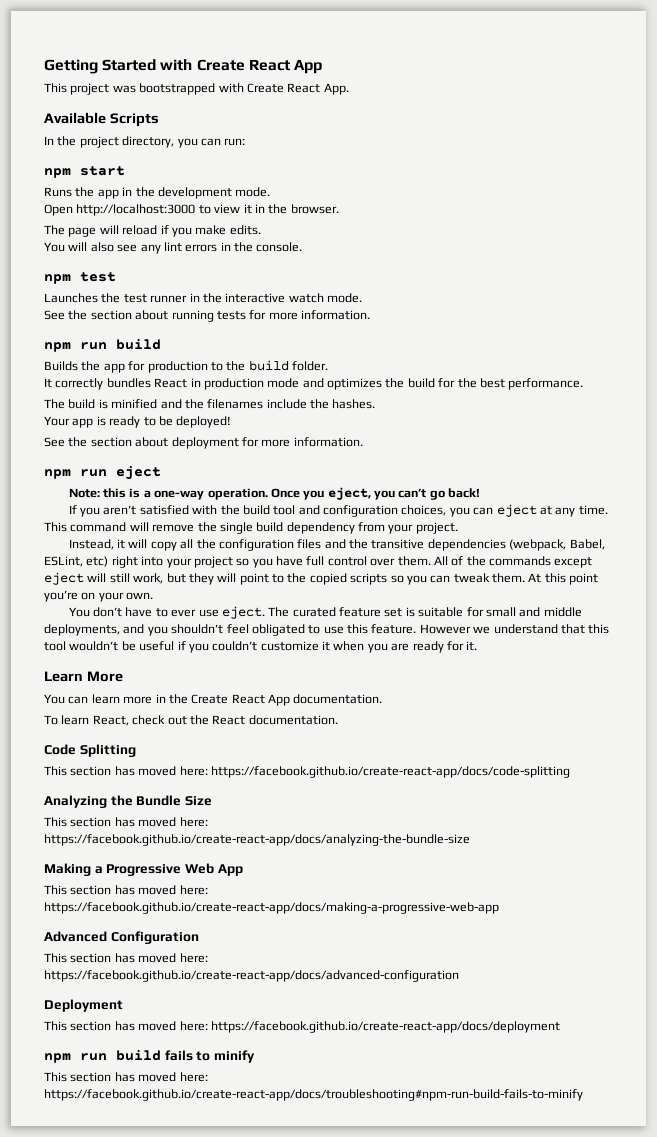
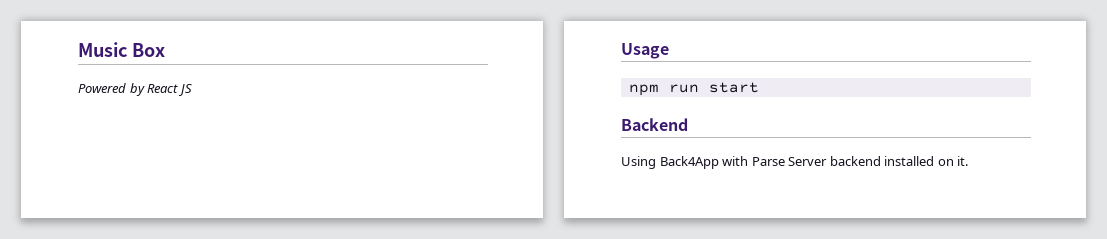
- Getting Started with Create React App
- This project was bootstrapped with Create React App.
- Available Scripts
- In the project directory, you can run:
- npm start
- Runs the app in the development mode.
- Open http://localhost:3000 to view it in the browser.
- The page will reload if you make edits.
- You will also see any lint errors in the console.
- npm test
- Launches the test runner in the interactive watch mode.
- See the section about running tests for more information.
- npm run build
- Builds the app for production to the build folder.
- It correctly bundles React in production mode and optimizes the build for the best performance.
- The build is minified and the filenames include the hashes.
- Your app is ready to be deployed!
- See the section about deployment for more information.
- npm run eject
- Note: this is a one-way operation. Once you eject, you can’t go back!
- If you aren’t satisfied with the build tool and configuration choices, you can eject at any time. This command will remove the single build dependency from your project.
- Instead, it will copy all the configuration files and the transitive dependencies (webpack, Babel, ESLint, etc) right into your project so you have full control over them. All of the commands except eject will still work, but they will point to the copied scripts so you can tweak them. At this point you’re on your own.
- You don’t have to ever use eject. The curated feature set is suitable for small and middle deployments, and you shouldn’t feel obligated to use this feature. However we understand that this tool wouldn’t be useful if you couldn’t customize it when you are ready for it.
- Learn More
- You can learn more in the Create React App documentation.
- To learn React, check out the React documentation.
- Code Splitting
- This section has moved here: https://facebook.github.io/create-react-app/docs/code-splitting
- Analyzing the Bundle Size
- This section has moved here: https://facebook.github.io/create-react-app/docs/analyzing-the-bundle-size
- Making a Progressive Web App
- This section has moved here: https://facebook.github.io/create-react-app/docs/making-a-progressive-web-app
- Advanced Configuration
- This section has moved here: https://facebook.github.io/create-react-app/docs/advanced-configuration
- Deployment
- This section has moved here: https://facebook.github.io/create-react-app/docs/deployment
- npm run build fails to minify
- This section has moved here: https://facebook.github.io/create-react-app/docs/troubleshooting#npm-run-build-fails-to-minify
+ Music Box
+ Powered by React JS
+ Usage
+ npm run start
+ Backend
+ Using Back4App with Parse Server backend installed on it.

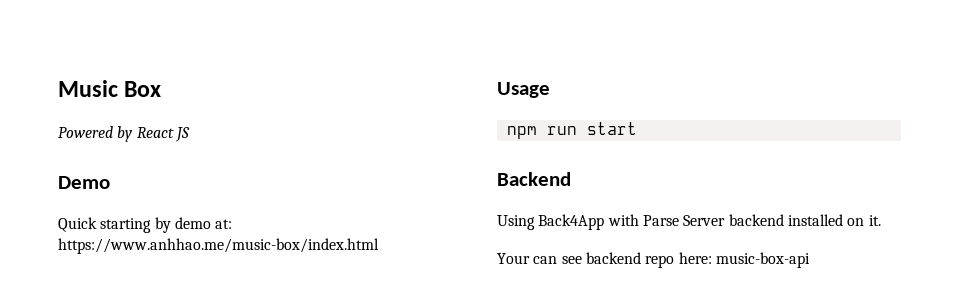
+ Demo
+ Quick starting by demo at: https://www.anhhao.me/music-box/index.html
+ Your can see backend repo here: music-box-api

